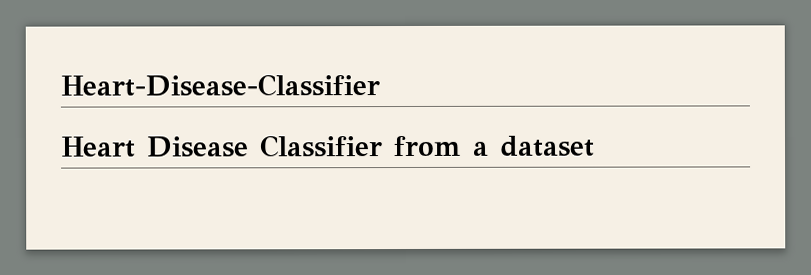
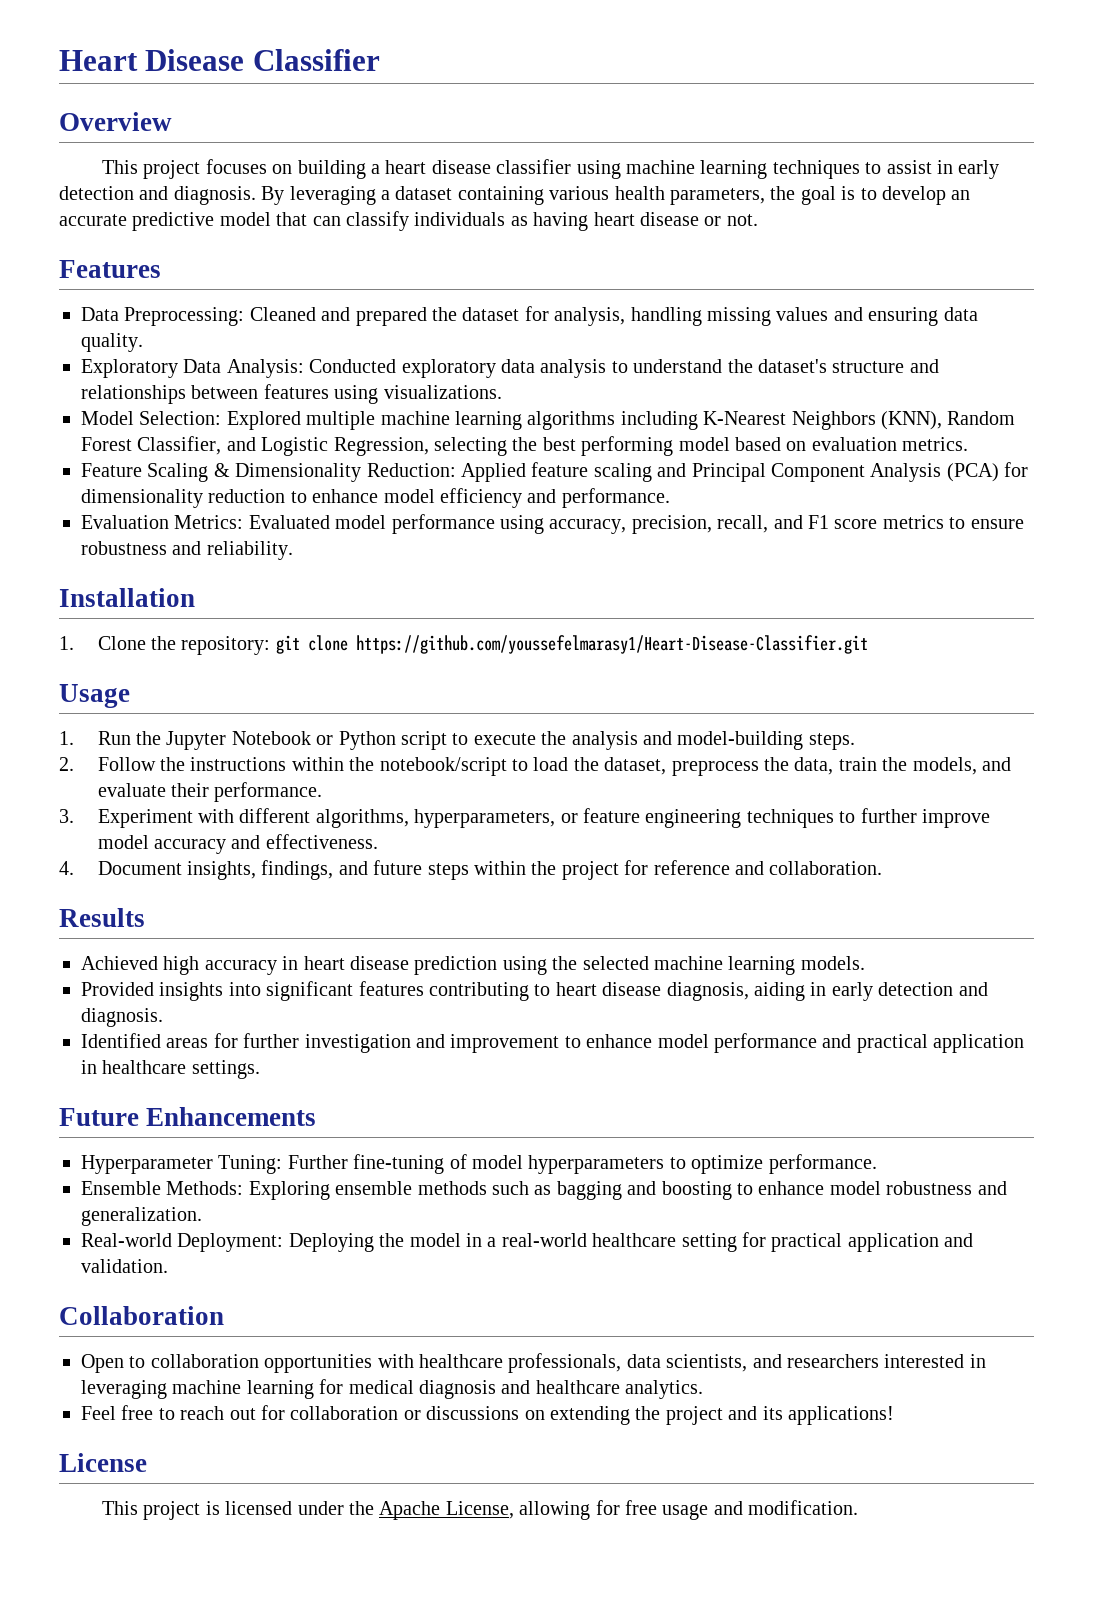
- Heart-Disease-Classifier
- Heart Disease Classifier from a dataset
+ Heart Disease Classifier
+ Overview
+ This project focuses on building a heart disease classifier using machine learning techniques to assist in early detection and diagnosis. By leveraging a dataset containing various health parameters, the goal is to develop an accurate predictive model that can classify individuals as having heart disease or not.
+ Features
+ Data Preprocessing: Cleaned and prepared the dataset for analysis, handling missing values and ensuring data quality.
+ Exploratory Data Analysis: Conducted exploratory data analysis to understand the dataset's structure and relationships between features using visualizations.
+ Model Selection: Explored multiple machine learning algorithms including K-Nearest Neighbors (KNN), Random Forest Classifier, and Logistic Regression, selecting the best performing model based on evaluation metrics.
+ Feature Scaling & Dimensionality Reduction: Applied feature scaling and Principal Component Analysis (PCA) for dimensionality reduction to enhance model efficiency and performance.
+ Evaluation Metrics: Evaluated model performance using accuracy, precision, recall, and F1 score metrics to ensure robustness and reliability.
+ Installation
+ 1. Clone the repository: git clone https://github.com/youssefelmarasy1/Heart-Disease-Classifier.git
+ Usage
+ 1. Run the Jupyter Notebook or Python script to execute the analysis and model-building steps.
+ 2. Follow the instructions within the notebook/script to load the dataset, preprocess the data, train the models, and evaluate their performance.
+ 3. Experiment with different algorithms, hyperparameters, or feature engineering techniques to further improve model accuracy and effectiveness.
+ 4. Document insights, findings, and future steps within the project for reference and collaboration.
+ Results
+ Achieved high accuracy in heart disease prediction using the selected machine learning models.
+ Provided insights into significant features contributing to heart disease diagnosis, aiding in early detection and diagnosis.
+ Identified areas for further investigation and improvement to enhance model performance and practical application in healthcare settings.
+ Future Enhancements
+ Hyperparameter Tuning: Further fine-tuning of model hyperparameters to optimize performance.
+ Ensemble Methods: Exploring ensemble methods such as bagging and boosting to enhance model robustness and generalization.
+ Real-world Deployment: Deploying the model in a real-world healthcare setting for practical application and validation.
+ Collaboration
+ Open to collaboration opportunities with healthcare professionals, data scientists, and researchers interested in leveraging machine learning for medical diagnosis and healthcare analytics.
+ Feel free to reach out for collaboration or discussions on extending the project and its applications!
+ License
+ This project is licensed under the Apache License, allowing for free usage and modification.

